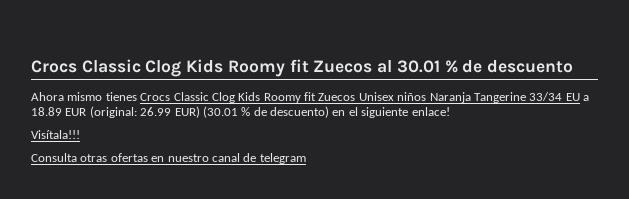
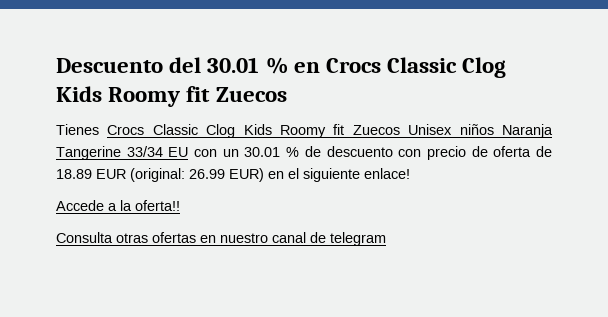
- Crocs Classic Clog Kids Roomy fit Zuecos al 30.01 % de descuento
- Ahora mismo tienes Crocs Classic Clog Kids Roomy fit Zuecos Unisex niños Naranja Tangerine 33/34 EU a 18.89 EUR (original: 26.99 EUR) (30.01 % de descuento) en el siguiente enlace!
+ Descuento del 30.01 % en Crocs Classic Clog Kids Roomy fit Zuecos
+ Tienes Crocs Classic Clog Kids Roomy fit Zuecos Unisex niños Naranja Tangerine 33/34 EU con un 30.01 % de descuento con precio de oferta de 18.89 EUR (original: 26.99 EUR) en el siguiente enlace!
- Visítala!!!
+ Accede a la oferta!!

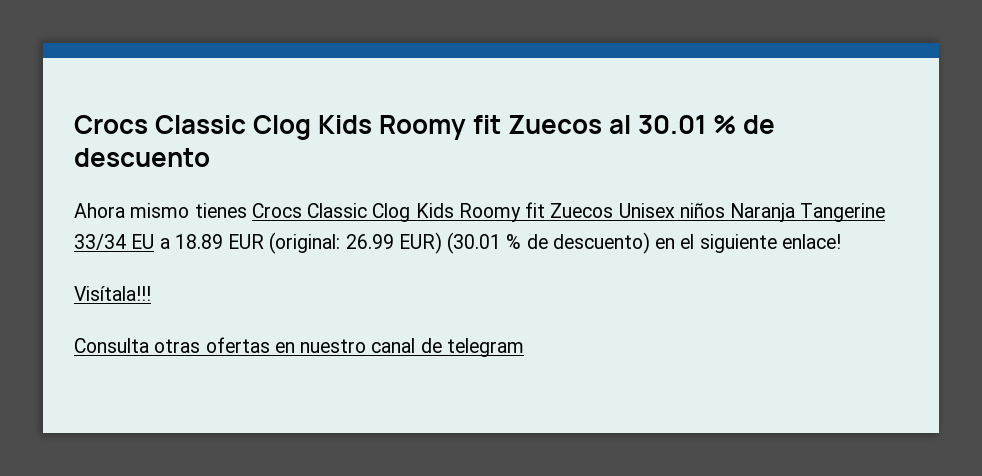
- Descuento del 30.01 % en Crocs Classic Clog Kids Roomy fit Zuecos
- Tienes Crocs Classic Clog Kids Roomy fit Zuecos Unisex niños Naranja Tangerine 33/34 EU con un 30.01 % de descuento con precio de oferta de 18.89 EUR (original: 26.99 EUR) en el siguiente enlace!
+ Crocs Classic Clog Kids Roomy fit Zuecos al 30.01 % de descuento
+ Ahora mismo tienes Crocs Classic Clog Kids Roomy fit Zuecos Unisex niños Naranja Tangerine 33/34 EU a 18.89 EUR (original: 26.99 EUR) (30.01 % de descuento) en el siguiente enlace!
- Accede a la oferta!!
+ Visítala!!!

